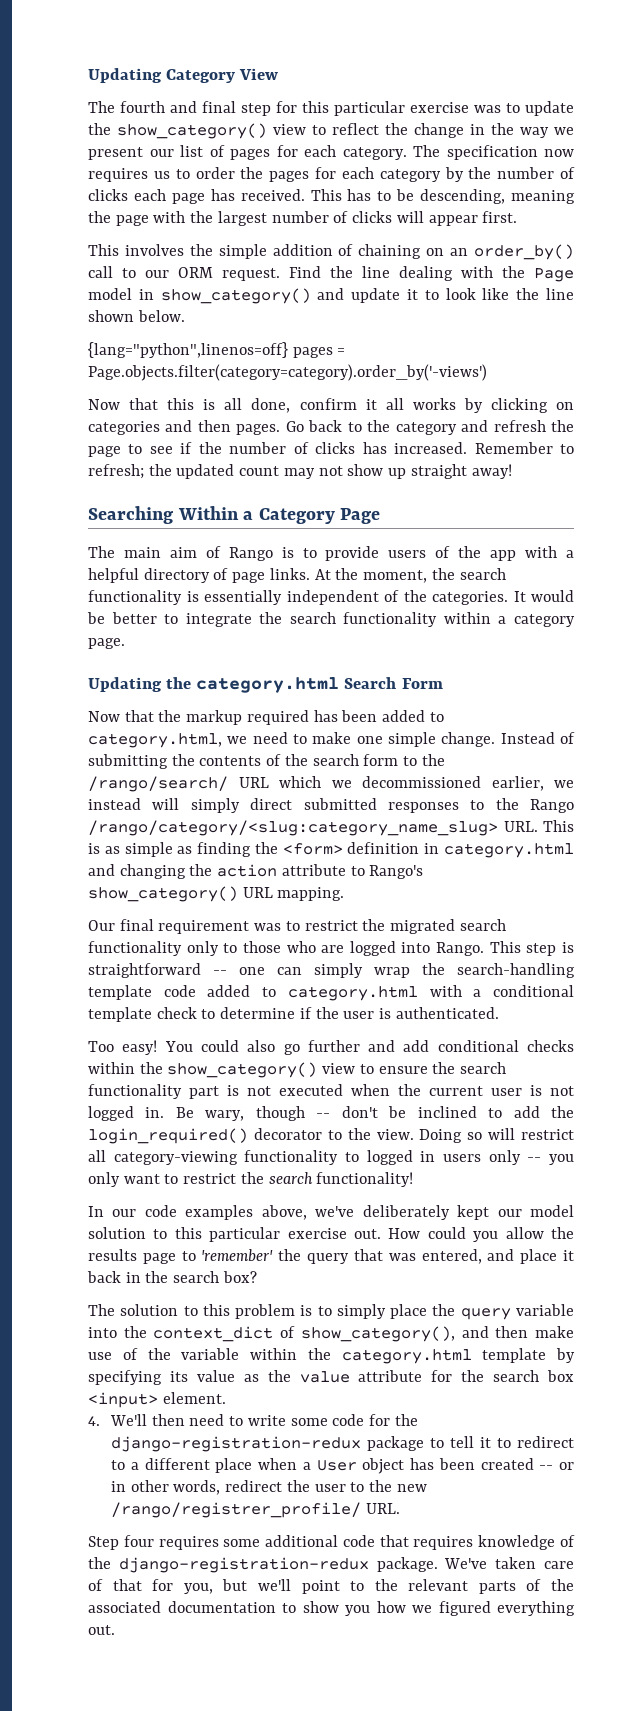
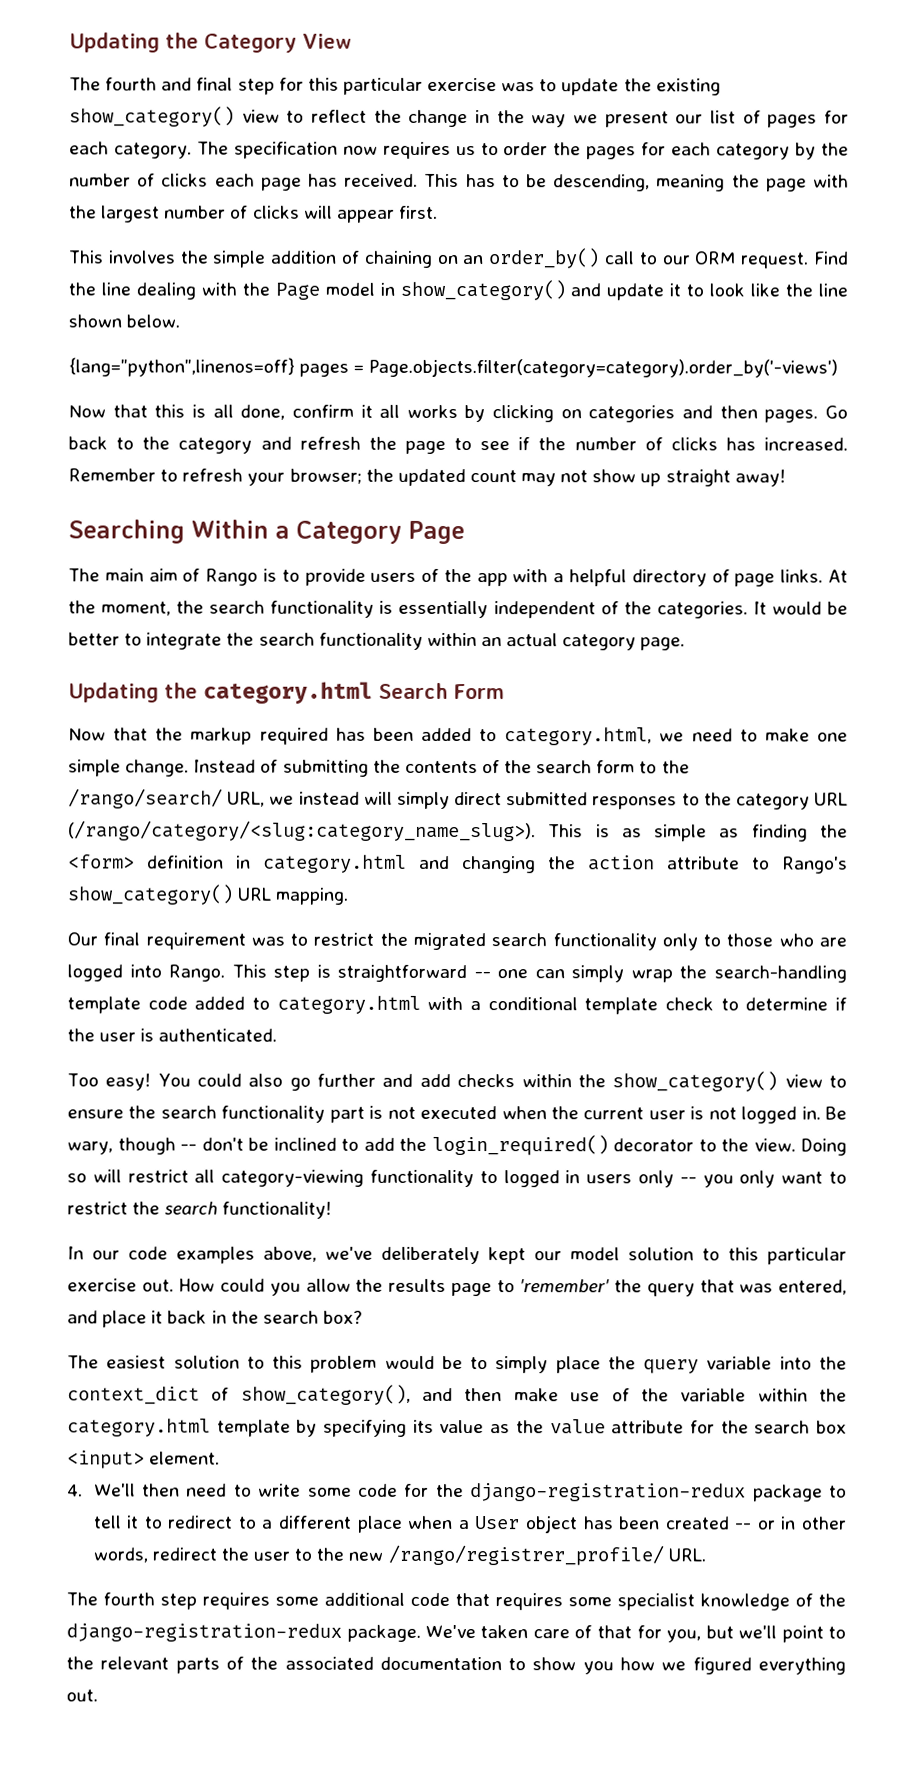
- Updating Category View
+ Updating the Category View
- The fourth and final step for this particular exercise was to update the show_category() view to reflect the change in the way we present our list of pages for each category.
+ The fourth and final step for this particular exercise was to update the existing show_category() view to reflect the change in the way we present our list of pages for each category.
- Remember to refresh; the updated count may not show up straight away!
+ Remember to refresh your browser; the updated count may not show up straight away!
- It would be better to integrate the search functionality within a category page.
+ It would be better to integrate the search functionality within an actual category page.
- Instead of submitting the contents of the search form to the /rango/search/ URL which we decommissioned earlier, we instead will simply direct submitted responses to the Rango /rango/category/<slug:category_name_slug> URL. This is as simple as finding the <form> definition in category.html and changing the action attribute to Rango's show_category() URL mapping.
+ Instead of submitting the contents of the search form to the /rango/search/ URL, we instead will simply direct submitted responses to the category URL (/rango/category/<slug:category_name_slug>). This is as simple as finding the <form> definition in category.html and changing the action attribute to Rango's show_category() URL mapping.
- You could also go further and add conditional checks within the show_category() view to ensure the search functionality part is not executed when the current user is not logged in.
+ You could also go further and add checks within the show_category() view to ensure the search functionality part is not executed when the current user is not logged in.
- The solution to this problem is to simply place the query variable into the context_dict of show_category(), and then make use of the variable within the category.html template by specifying its value as the value attribute for the search box <input> element.
+ The easiest solution to this problem would be to simply place the query variable into the context_dict of show_category(), and then make use of the variable within the category.html template by specifying its value as the value attribute for the search box <input> element.
- Step four requires some additional code that requires knowledge of the django-registration-redux package.
+ The fourth step requires some additional code that requires some specialist knowledge of the django-registration-redux package.

